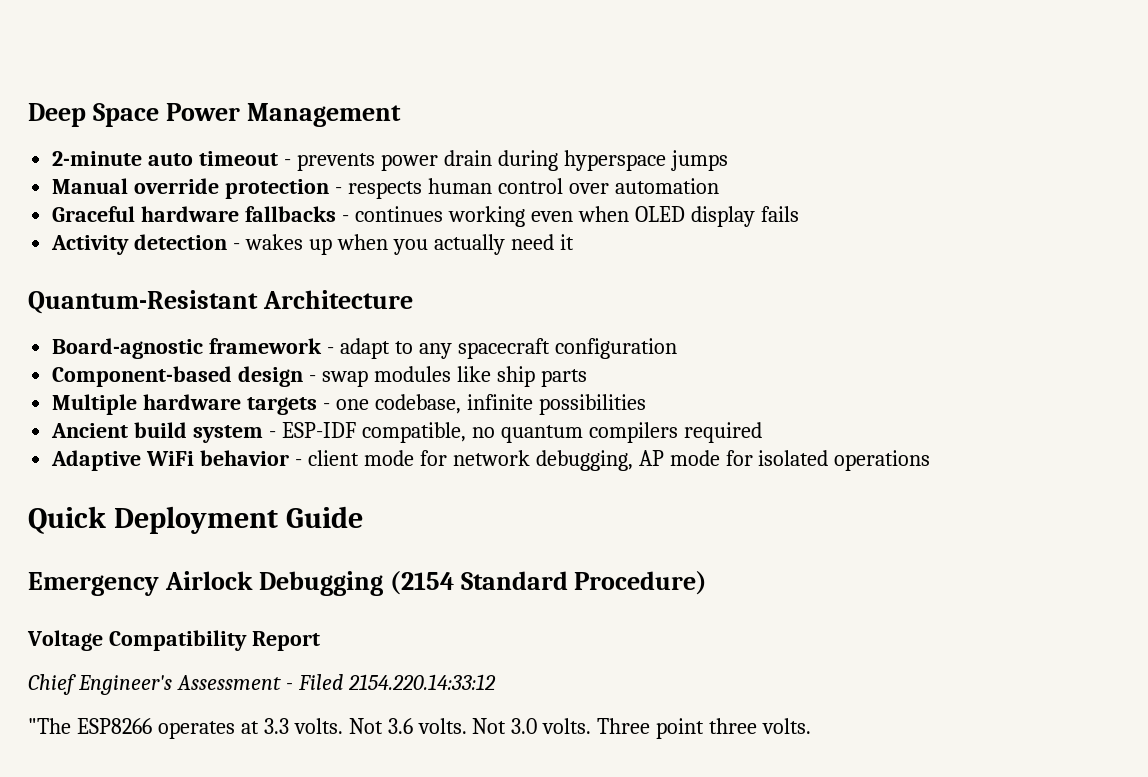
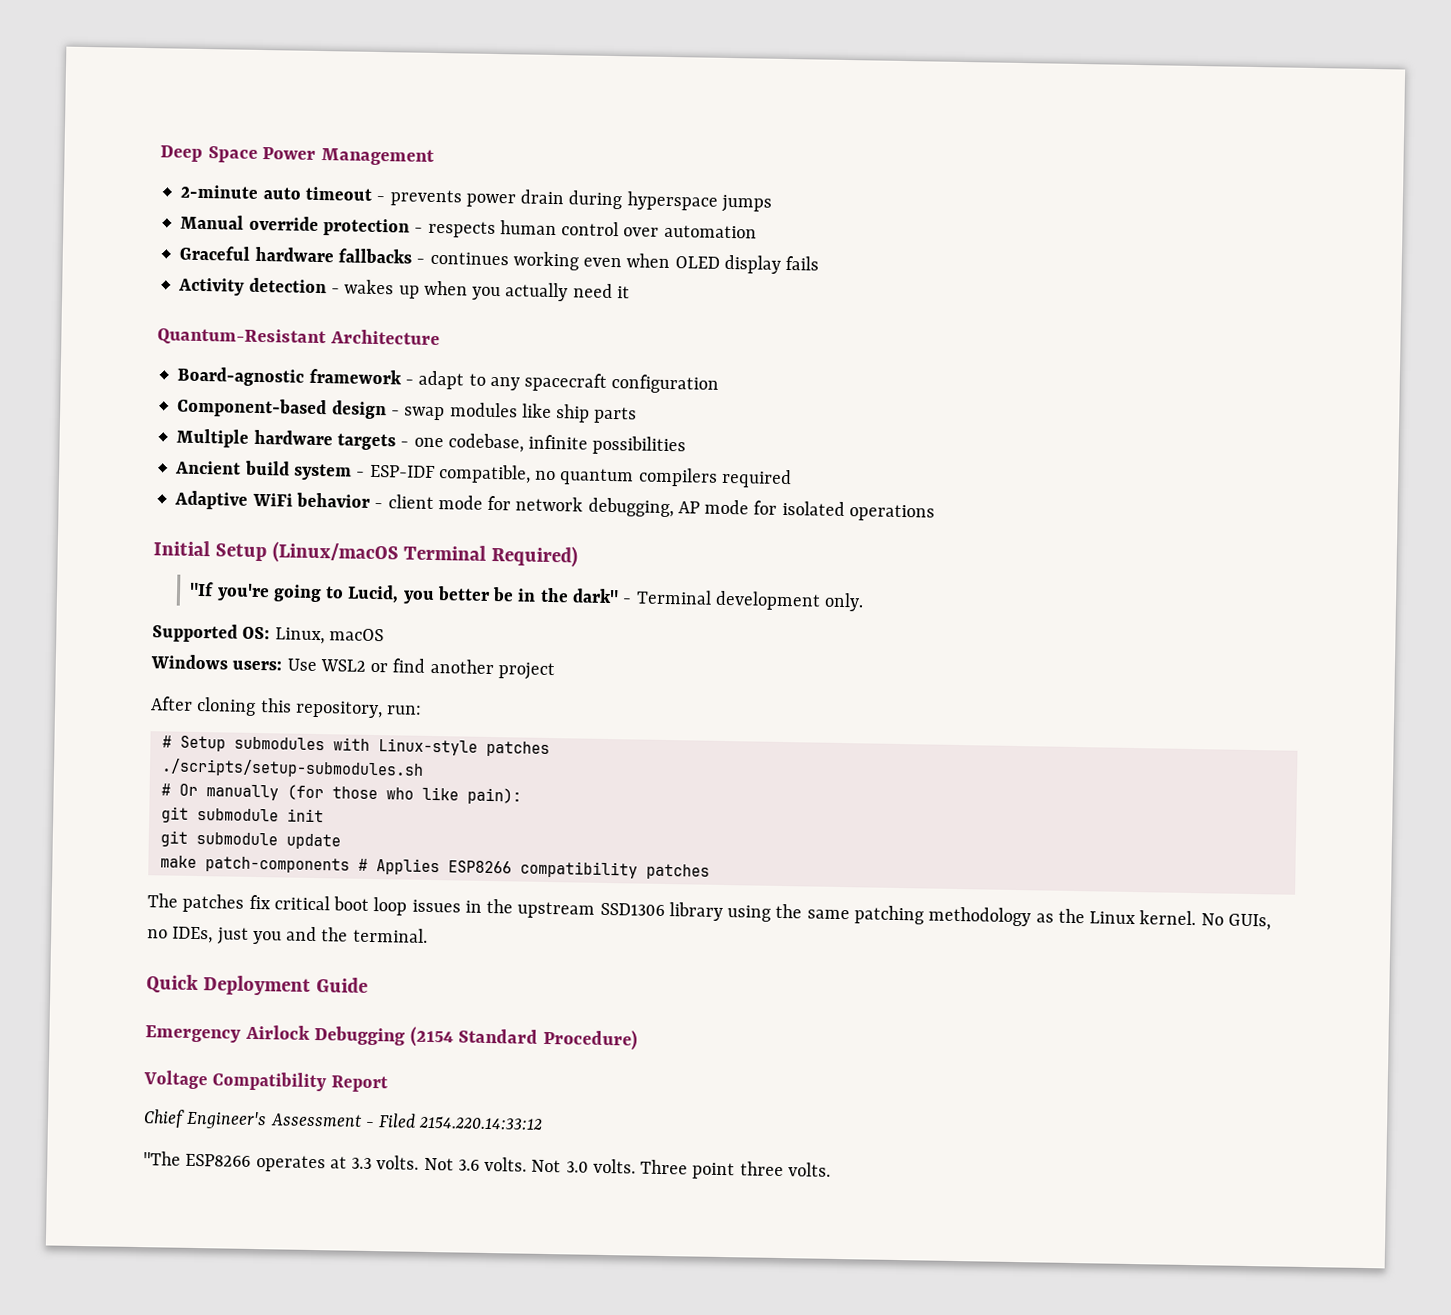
+ Initial Setup (Linux/macOS Terminal Required)
+ "If you're going to Lucid, you better be in the dark" - Terminal development only.
+ Supported OS: Linux, macOS
+ Windows users: Use WSL2 or find another project
+ After cloning this repository, run:
+ # Setup submodules with Linux-style patches
+ ./scripts/setup-submodules.sh
+ # Or manually (for those who like pain):
+ git submodule init
+ git submodule update
+ make patch-components # Applies ESP8266 compatibility patches
+ The patches fix critical boot loop issues in the upstream SSD1306 library using the same patching methodology as the Linux kernel. No GUIs, no IDEs, just you and the terminal.

